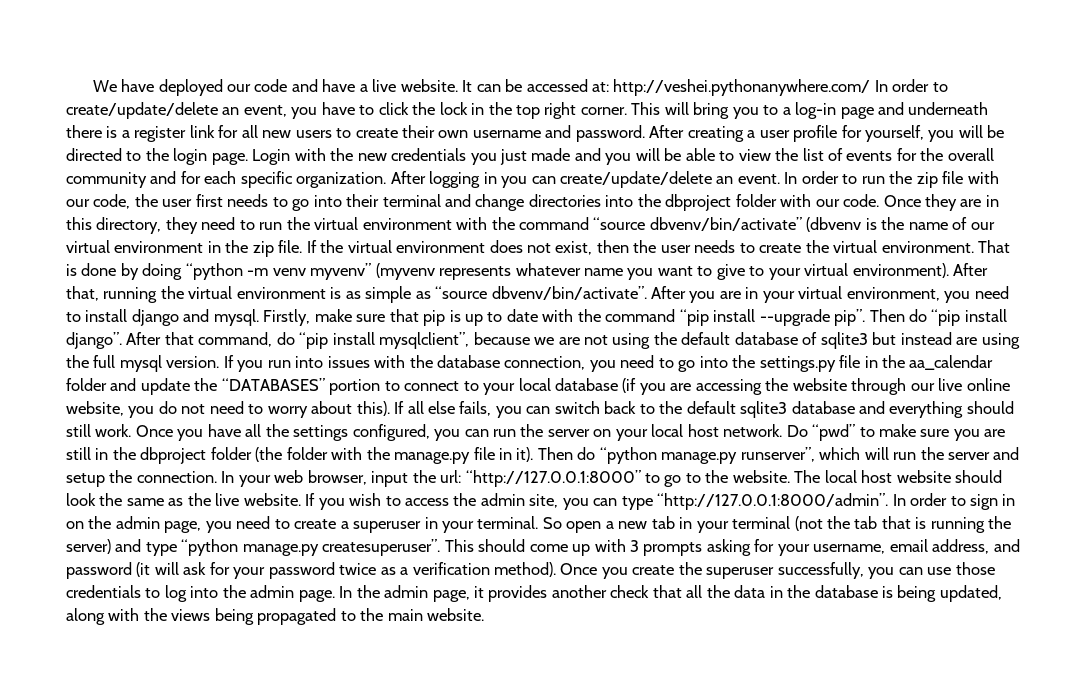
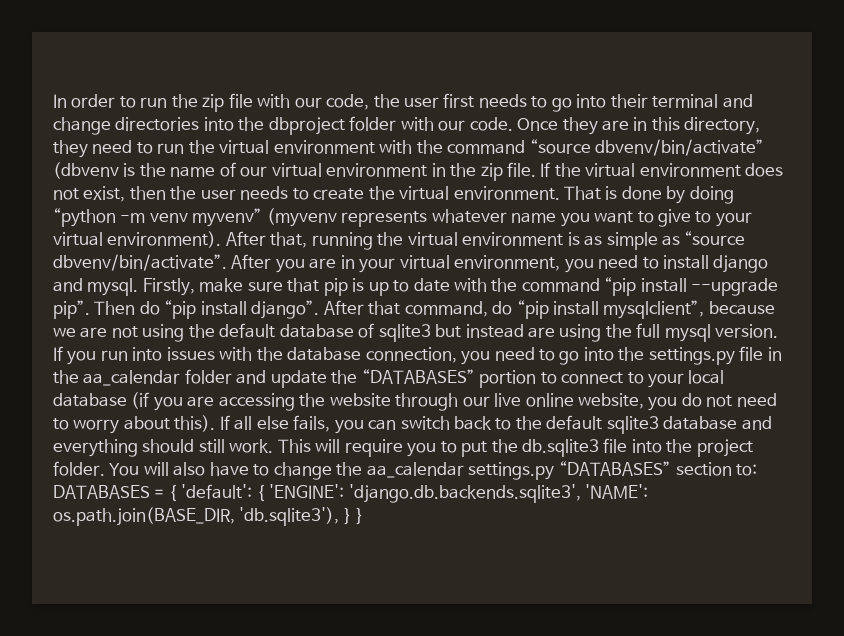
- We have deployed our code and have a live website. It can be accessed at: http://veshei.pythonanywhere.com/ In order to create/update/delete an event, you have to click the lock in the top right corner. This will bring you to a log-in page and underneath there is a register link for all new users to create their own username and password. After creating a user profile for yourself, you will be directed to the login page. Login with the new credentials you just made and you will be able to view the list of events for the overall community and for each specific organization. After logging in you can create/update/delete an event.
- Once you have all the settings configured, you can run the server on your local host network. Do “pwd” to make sure you are still in the dbproject folder (the folder with the manage.py file in it). Then do “python manage.py runserver”, which will run the server and setup the connection. In your web browser, input the url: “http://127.0.0.1:8000” to go to the website. The local host website should look the same as the live website. If you wish to access the admin site, you can type “http://127.0.0.1:8000/admin”. In order to sign in on the admin page, you need to create a superuser in your terminal. So open a new tab in your terminal (not the tab that is running the server) and type “python manage.py createsuperuser”. This should come up with 3 prompts asking for your username, email address, and password (it will ask for your password twice as a verification method). Once you create the superuser successfully, you can use those credentials to log into the admin page. In the admin page, it provides another check that all the data in the database is being updated, along with the views being propagated to the main website.
+ This will require you to put the db.sqlite3 file into the project folder. You will also have to change the aa_calendar settings.py “DATABASES” section to: DATABASES = { 'default': { 'ENGINE': 'django.db.backends.sqlite3', 'NAME': os.path.join(BASE_DIR, 'db.sqlite3'), } }

